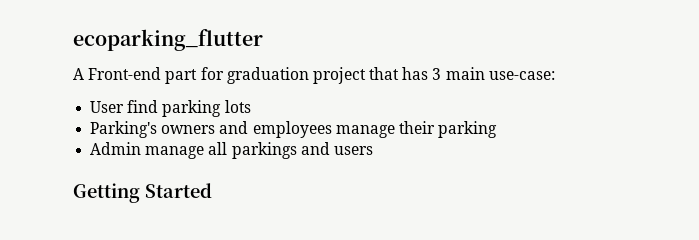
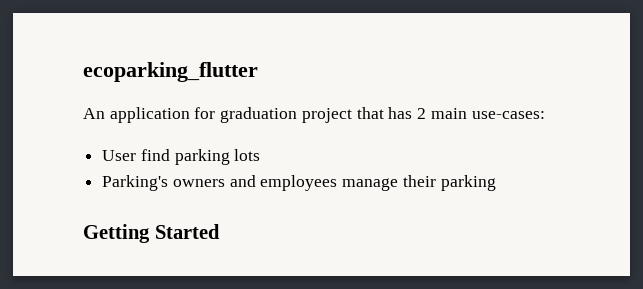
- A Front-end part for graduation project that has 3 main use-case:
+ An application for graduation project that has 2 main use-cases:
- Admin manage all parkings and users

